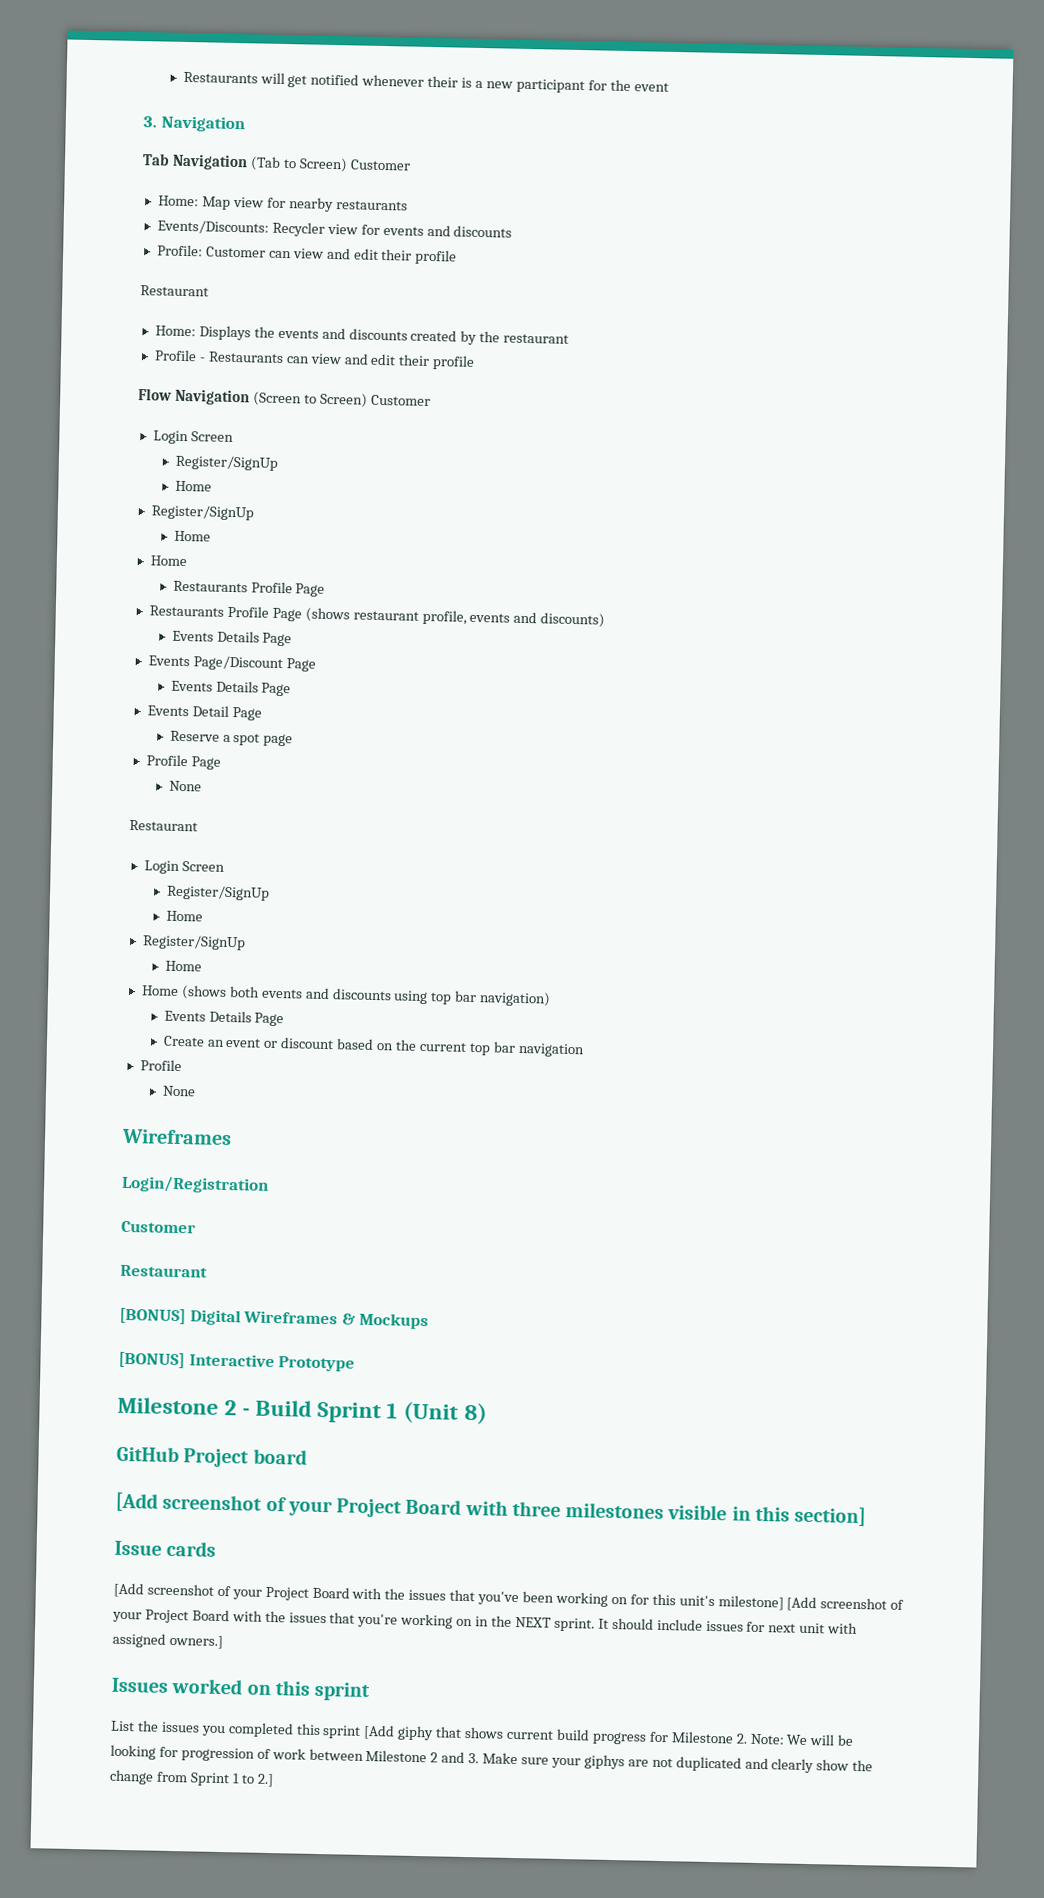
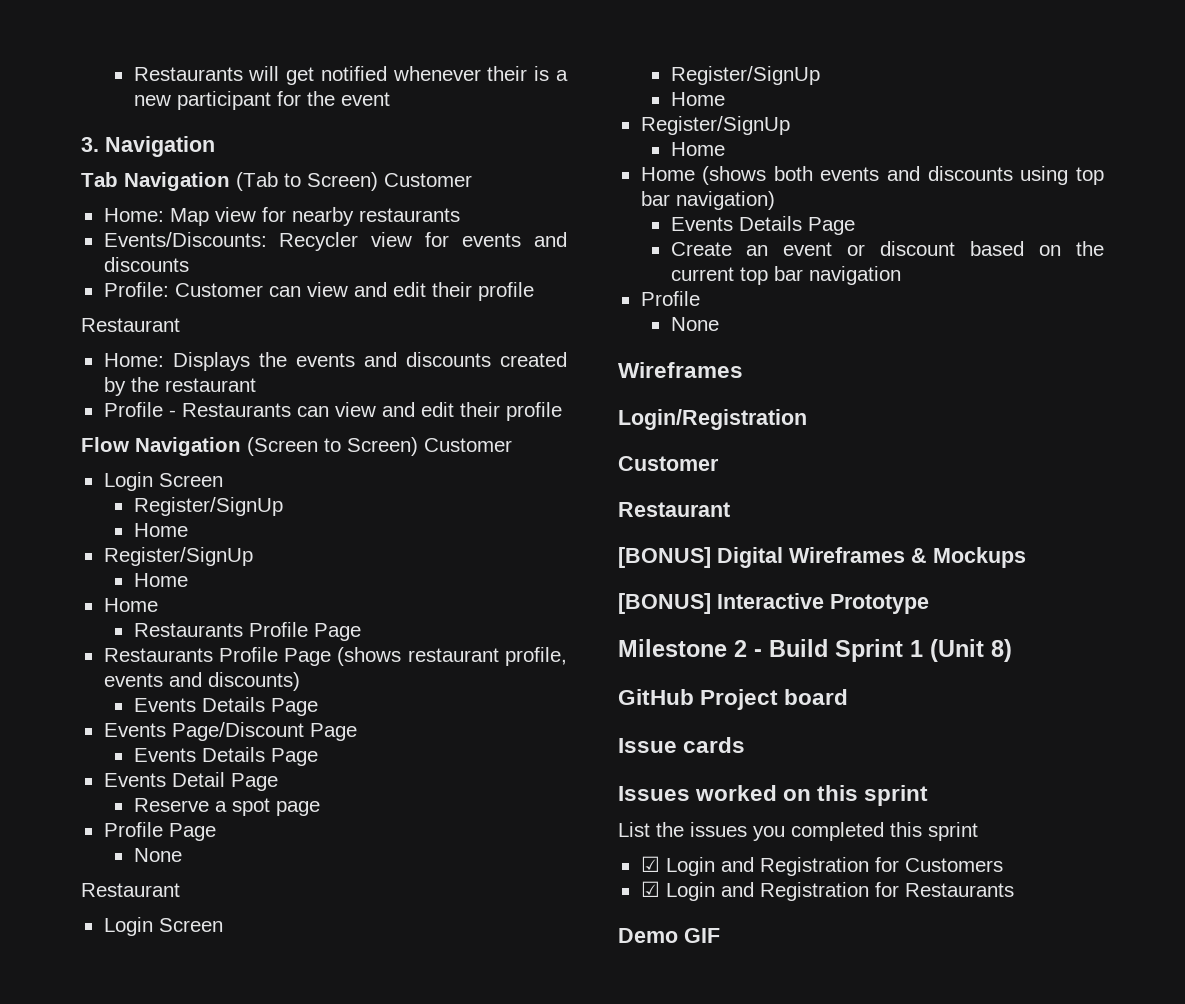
- [Add screenshot of your Project Board with three milestones visible in this section]
  Issue cards
- [Add screenshot of your Project Board with the issues that you've been working on for this unit's milestone] [Add screenshot of your Project Board with the issues that you're working on in the NEXT sprint. It should include issues for next unit with assigned owners.]
- List the issues you completed this sprint [Add giphy that shows current build progress for Milestone 2. Note: We will be looking for progression of work between Milestone 2 and 3. Make sure your giphys are not duplicated and clearly show the change from Sprint 1 to 2.]
+ List the issues you completed this sprint
+ ☑ Login and Registration for Customers
+ ☑ Login and Registration for Restaurants
+ Demo GIF

